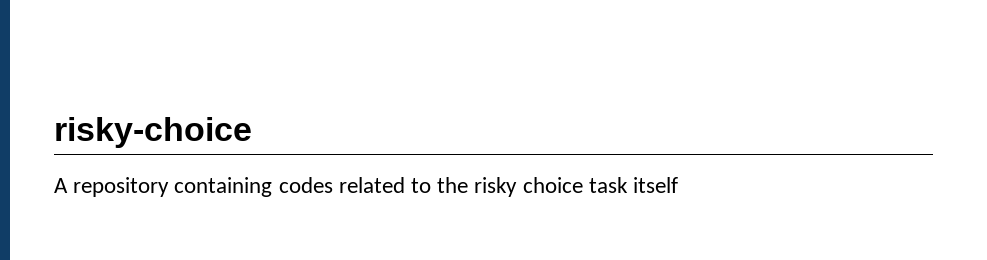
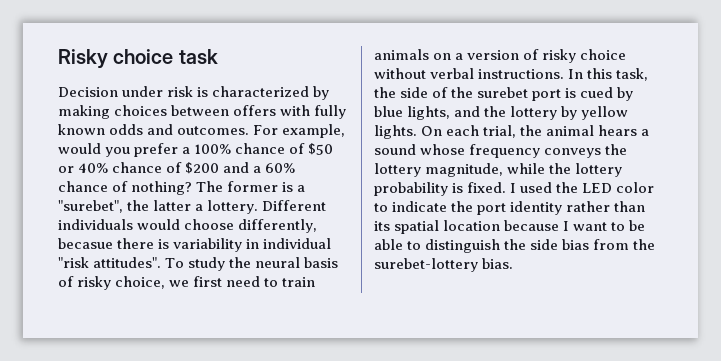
- risky-choice
- A repository containing codes related to the risky choice task itself
+ Risky choice task
+ Decision under risk is characterized by making choices between offers with fully known odds and outcomes. For example, would you prefer a 100% chance of $50 or 40% chance of $200 and a 60% chance of nothing? The former is a "surebet", the latter a lottery. Different individuals would choose differently, becasue there is variability in individual "risk attitudes". To study the neural basis of risky choice, we first need to train animals on a version of risky choice without verbal instructions. In this task, the side of the surebet port is cued by blue lights, and the lottery by yellow lights. On each trial, the animal hears a sound whose frequency conveys the lottery magnitude, while the lottery probability is fixed. I used the LED color to indicate the port identity rather than its spatial location because I want to be able to distinguish the side bias from the surebet-lottery bias.

